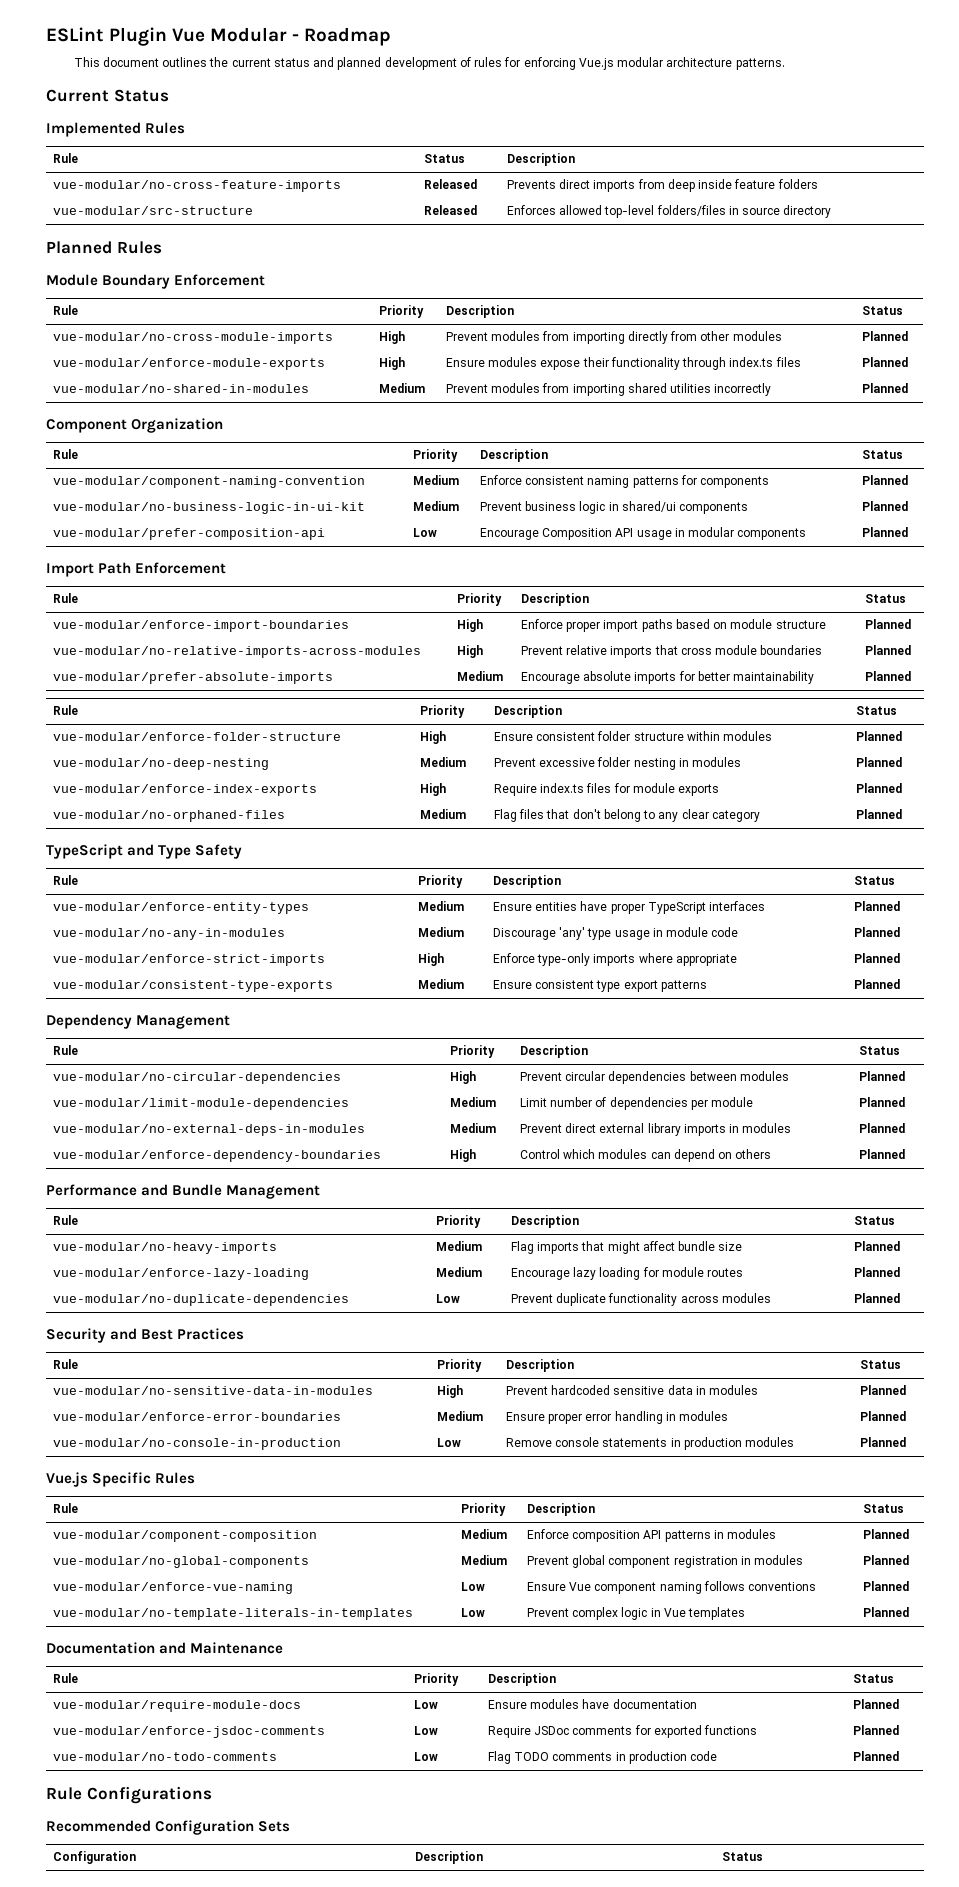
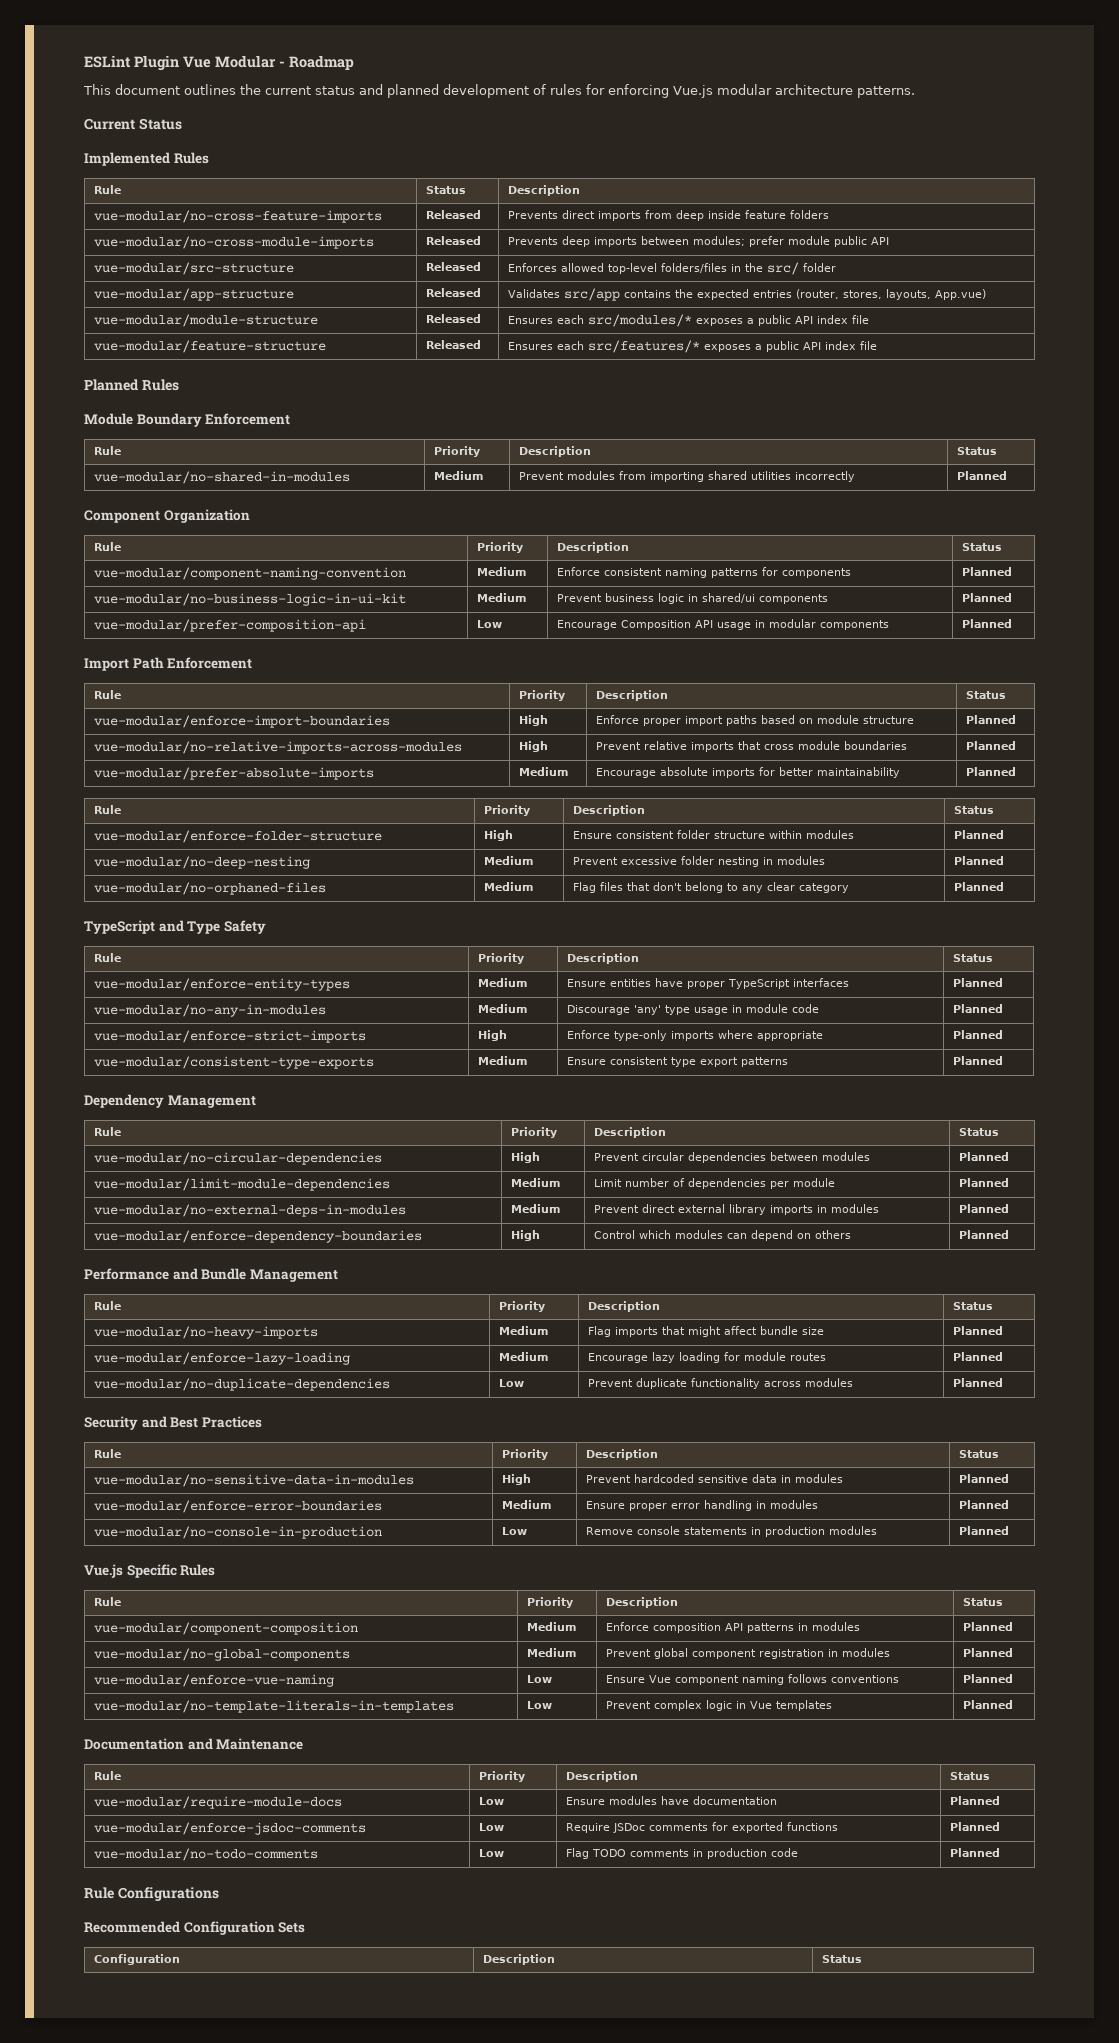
+ vue-modular/no-cross-module-imports | Released | Prevents deep imports between modules; prefer module public API
- vue-modular/src-structure | Released | Enforces allowed top-level folders/files in source directory
+ vue-modular/src-structure | Released | Enforces allowed top-level folders/files in the src/ folder
+ vue-modular/app-structure | Released | Validates src/app contains the expected entries (router, stores, layouts, App.vue)
+ vue-modular/module-structure | Released | Ensures each src/modules/* exposes a public API index file
+ vue-modular/feature-structure | Released | Ensures each src/features/* exposes a public API index file
- vue-modular/no-cross-module-imports | High | Prevent modules from importing directly from other modules | Planned
- vue-modular/enforce-module-exports | High | Ensure modules expose their functionality through index.ts files | Planned
- vue-modular/enforce-index-exports | High | Require index.ts files for module exports | Planned

